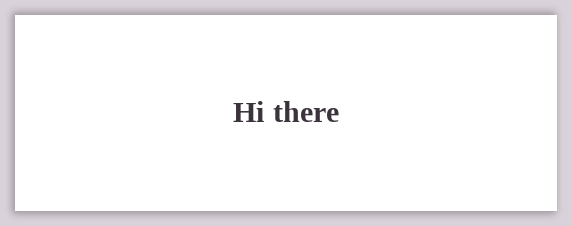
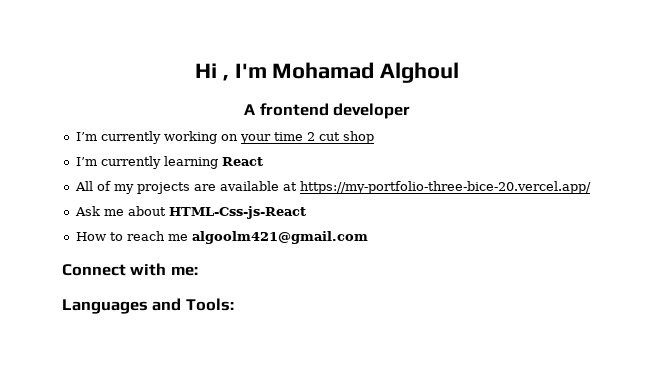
- Hi there
+ Hi , I'm Mohamad Alghoul
+ A frontend developer
+ I’m currently working on your time 2 cut shop
+ I’m currently learning React
+ All of my projects are available at https://my-portfolio-three-bice-20.vercel.app/
+ Ask me about HTML-Css-js-React
+ How to reach me algoolm421@gmail.com
+ Connect with me:
+ Languages and Tools:

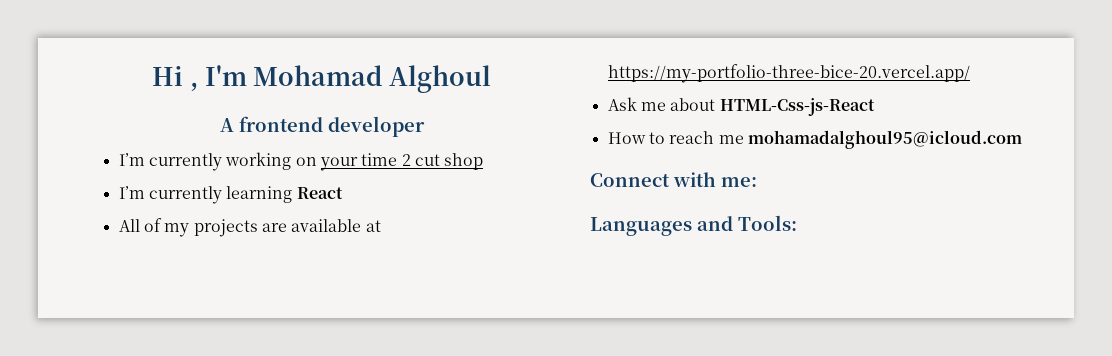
- How to reach me algoolm421@gmail.com
+ How to reach me mohamadalghoul95@icloud.com

